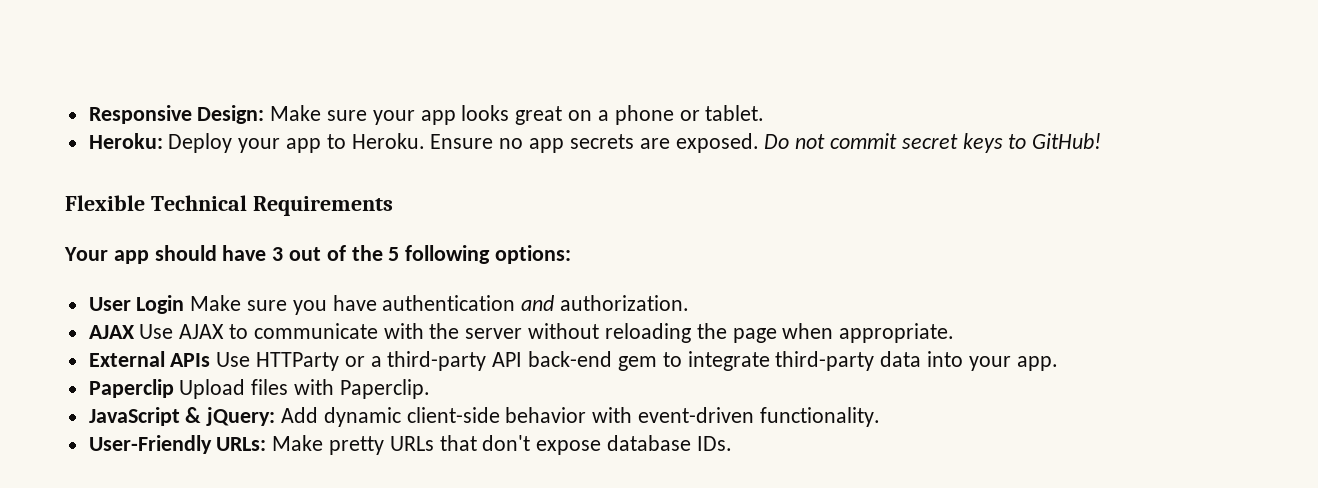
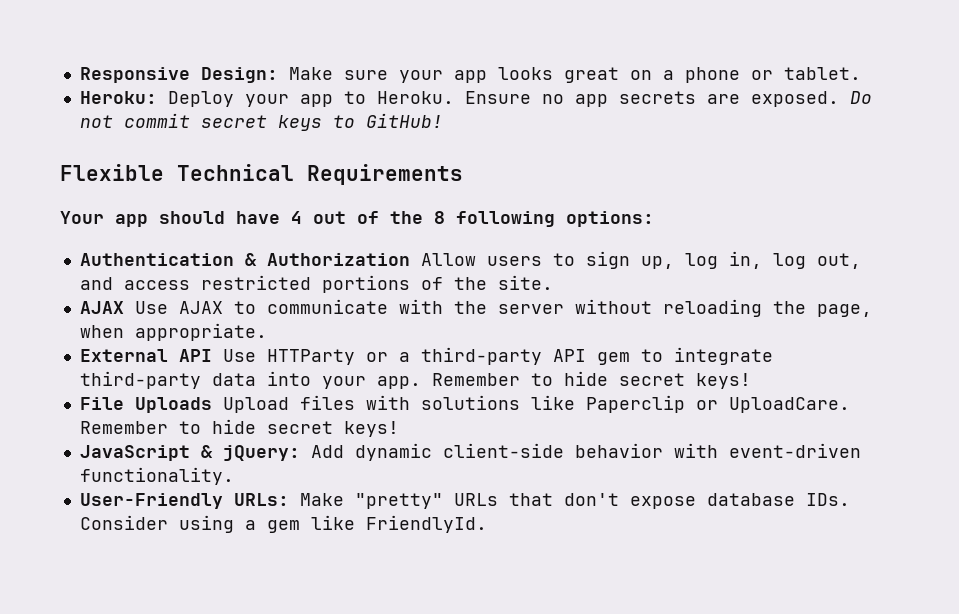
- Your app should have 3 out of the 5 following options:
+ Your app should have 4 out of the 8 following options:
- User Login Make sure you have authentication and authorization.
+ Authentication & Authorization Allow users to sign up, log in, log out, and access restricted portions of the site.
- AJAX Use AJAX to communicate with the server without reloading the page when appropriate.
+ AJAX Use AJAX to communicate with the server without reloading the page, when appropriate.
- External APIs Use HTTParty or a third-party API back-end gem to integrate third-party data into your app.
- Paperclip Upload files with Paperclip.
+ External API Use HTTParty or a third-party API gem to integrate third-party data into your app. Remember to hide secret keys!
+ File Uploads Upload files with solutions like Paperclip or UploadCare. Remember to hide secret keys!
- User-Friendly URLs: Make pretty URLs that don't expose database IDs.
+ User-Friendly URLs: Make "pretty" URLs that don't expose database IDs. Consider using a gem like FriendlyId.

